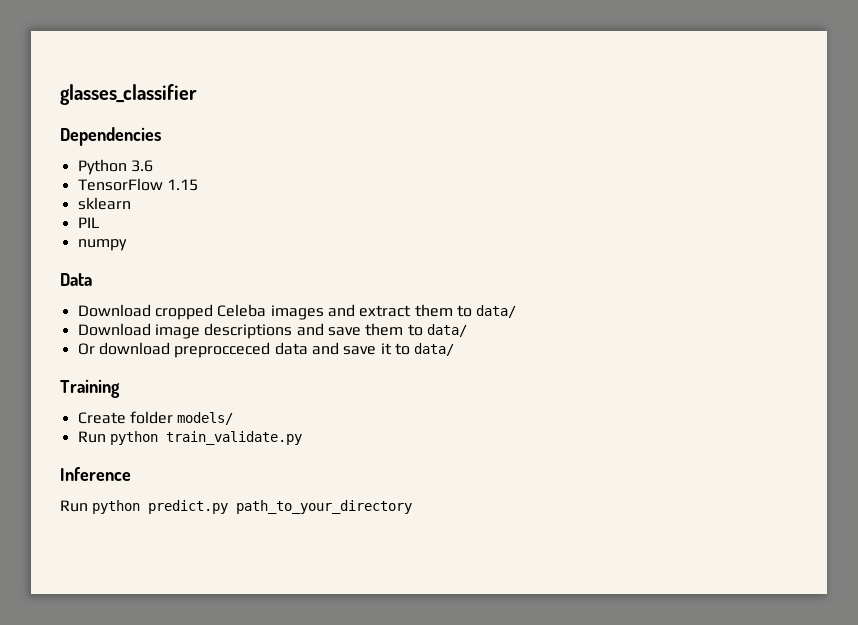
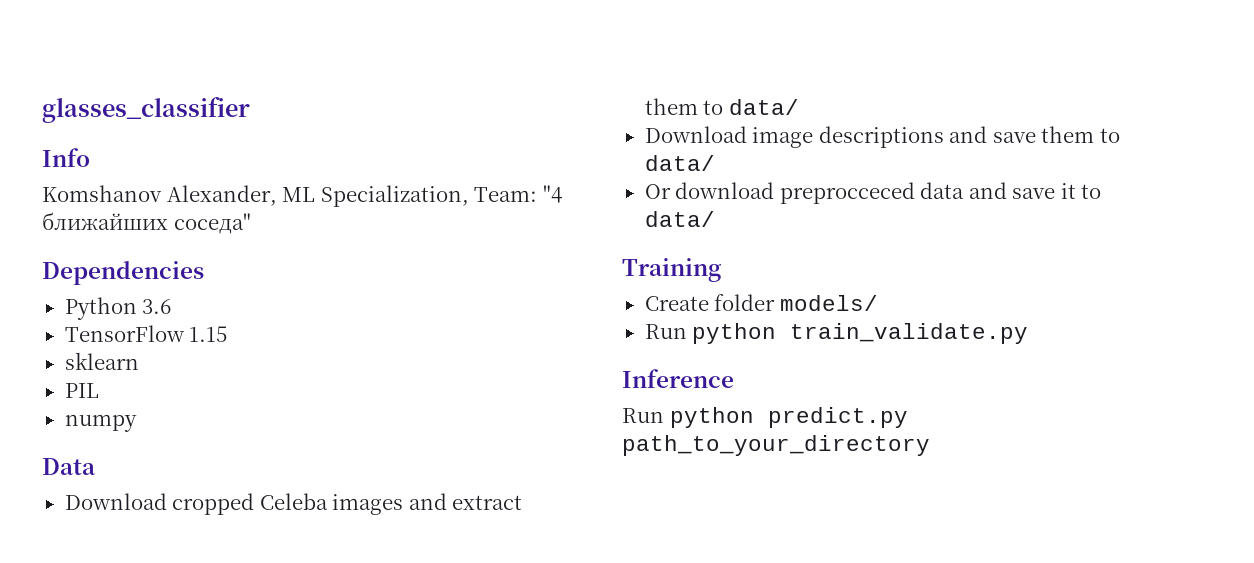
+ Info
+ Komshanov Alexander, ML Specialization, Team: "4 ближайших соседа"

